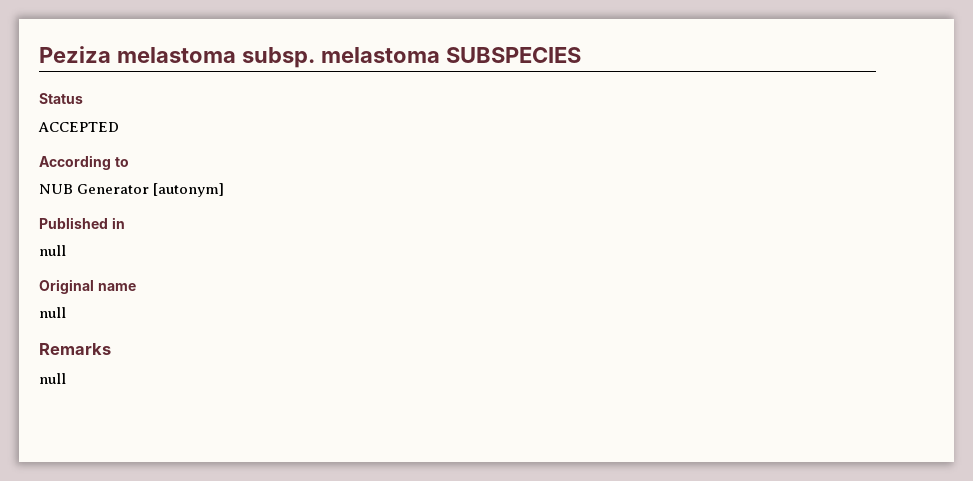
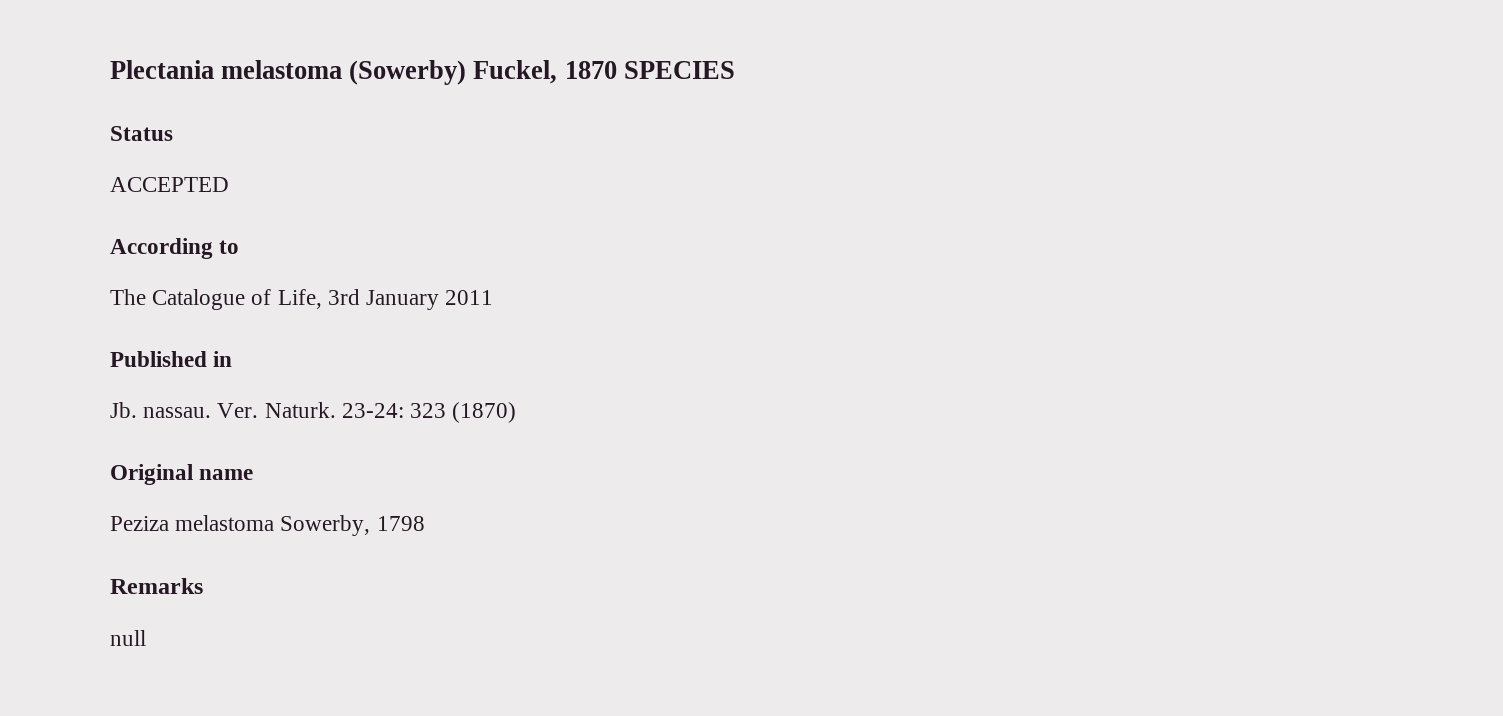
- Peziza melastoma subsp. melastoma SUBSPECIES
+ Plectania melastoma (Sowerby) Fuckel, 1870 SPECIES
  Status
  ACCEPTED
  According to
- NUB Generator [autonym]
+ The Catalogue of Life, 3rd January 2011
  Published in
- null
+ Jb. nassau. Ver. Naturk. 23-24: 323 (1870)
  Original name
- null
+ Peziza melastoma Sowerby, 1798

